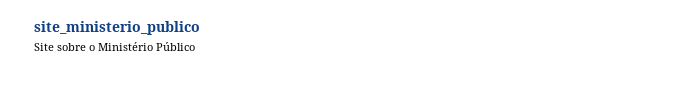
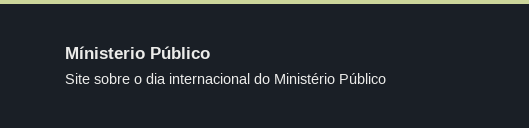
- site_ministerio_publico
+ Mínisterio Público
- Site sobre o Ministério Público
+ Site sobre o dia internacional do Ministério Público

